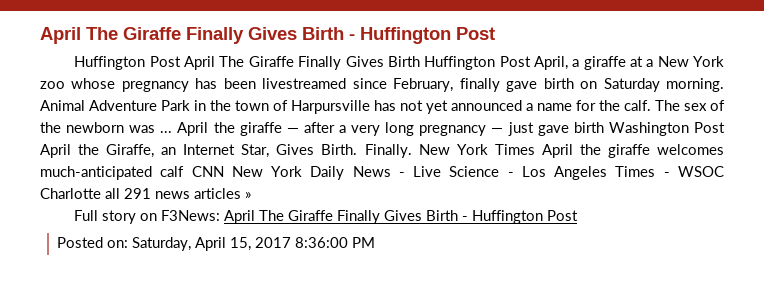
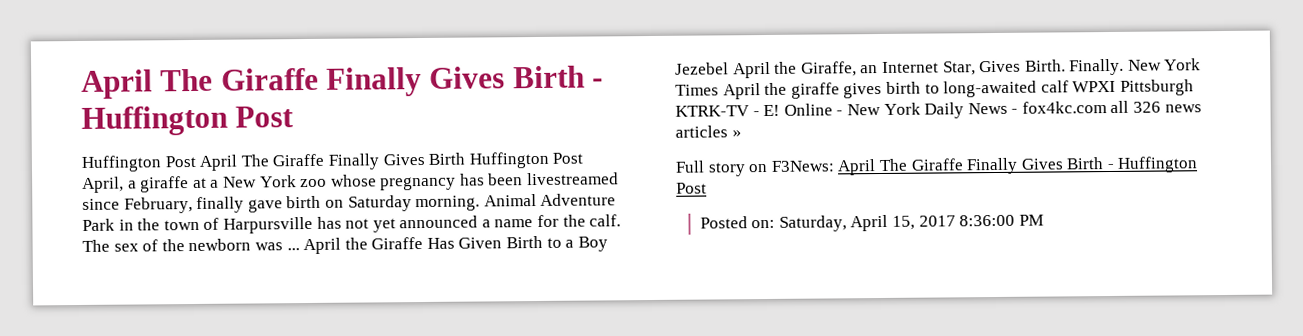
- April the giraffe — after a very long pregnancy — just gave birth Washington Post April the Giraffe, an Internet Star, Gives Birth.
+ April the Giraffe Has Given Birth to a Boy Jezebel April the Giraffe, an Internet Star, Gives Birth.
- New York Times April the giraffe welcomes much-anticipated calf CNN New York Daily News - Live Science - Los Angeles Times - WSOC Charlotte all 291 news articles »
+ New York Times April the giraffe gives birth to long-awaited calf WPXI Pittsburgh KTRK-TV - E! Online - New York Daily News - fox4kc.com all 326 news articles »

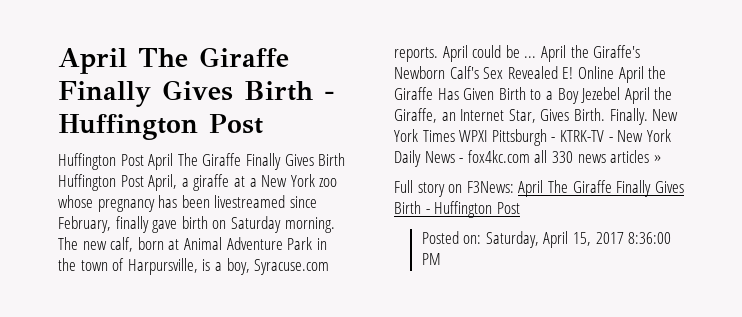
- Animal Adventure Park in the town of Harpursville has not yet announced a name for the calf. The sex of the newborn was ... April the Giraffe Has Given Birth to a Boy Jezebel April the Giraffe, an Internet Star, Gives Birth.
+ The new calf, born at Animal Adventure Park in the town of Harpursville, is a boy, Syracuse.com reports. April could be ... April the Giraffe's Newborn Calf's Sex Revealed E! Online April the Giraffe Has Given Birth to a Boy Jezebel April the Giraffe, an Internet Star, Gives Birth.
- New York Times April the giraffe gives birth to long-awaited calf WPXI Pittsburgh KTRK-TV - E! Online - New York Daily News - fox4kc.com all 326 news articles »
+ New York Times WPXI Pittsburgh - KTRK-TV - New York Daily News - fox4kc.com all 330 news articles »

